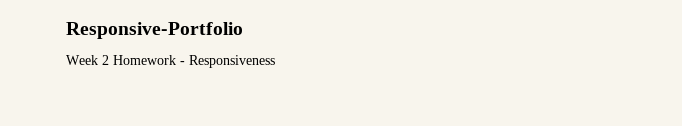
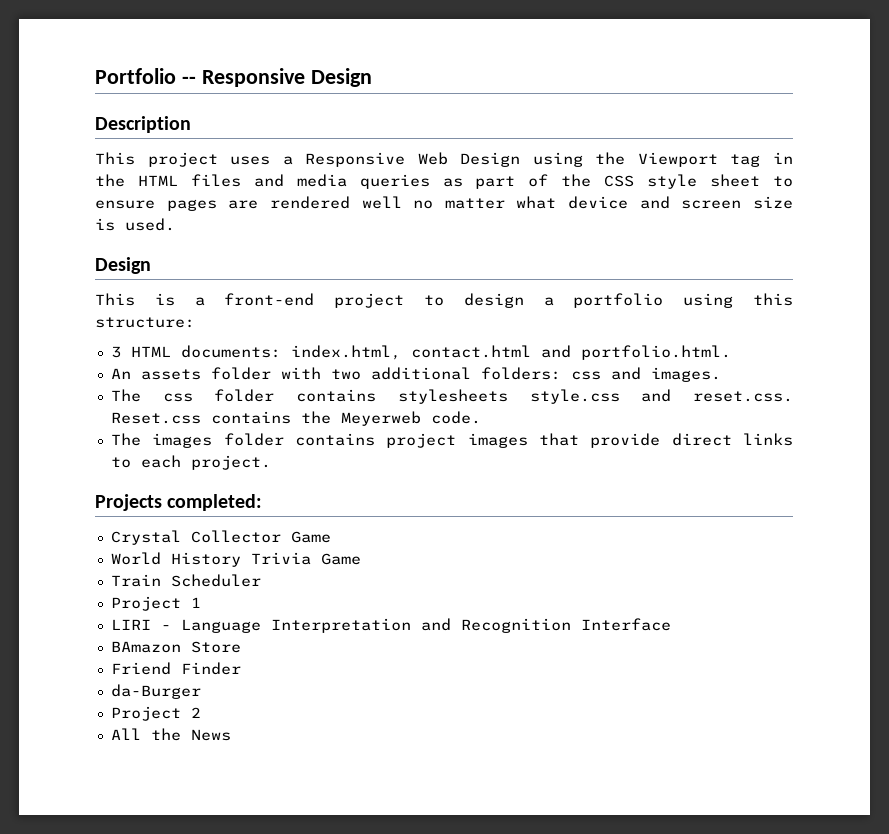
- Responsive-Portfolio
- Week 2 Homework - Responsiveness
+ Portfolio -- Responsive Design
+ Description
+ This project uses a Responsive Web Design using the Viewport tag in the HTML files and media queries as part of the CSS style sheet to ensure pages are rendered well no matter what device and screen size is used.
+ Design
+ This is a front-end project to design a portfolio using this structure:
+ 3 HTML documents: index.html, contact.html and portfolio.html.
+ An assets folder with two additional folders: css and images.
+ The css folder contains stylesheets style.css and reset.css. Reset.css contains the Meyerweb code.
+ The images folder contains project images that provide direct links to each project.
+ Projects completed:
+ Crystal Collector Game
+ World History Trivia Game
+ Train Scheduler
+ Project 1
+ LIRI - Language Interpretation and Recognition Interface
+ BAmazon Store
+ Friend Finder
+ da-Burger
+ Project 2
+ All the News

